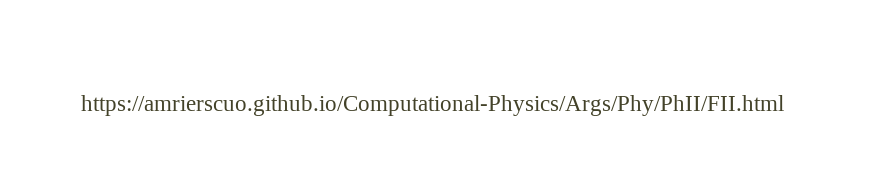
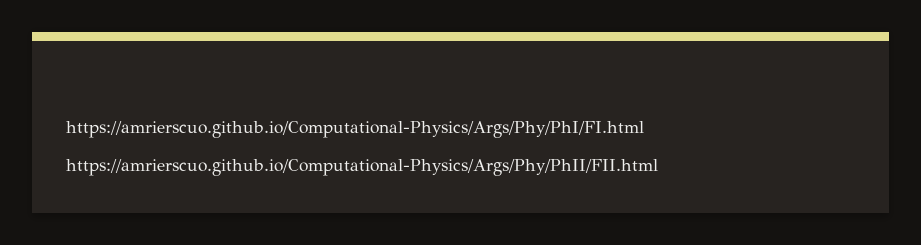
+ https://amrierscuo.github.io/Computational-Physics/Args/Phy/PhI/FI.html

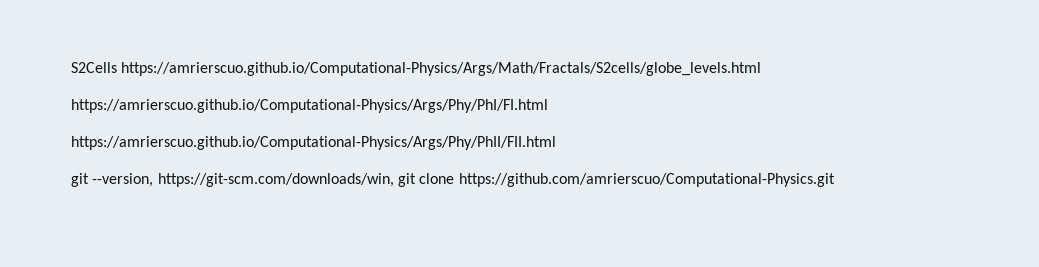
+ S2Cells https://amrierscuo.github.io/Computational-Physics/Args/Math/Fractals/S2cells/globe_levels.html
+ git --version, https://git-scm.com/downloads/win, git clone https://github.com/amrierscuo/Computational-Physics.git

